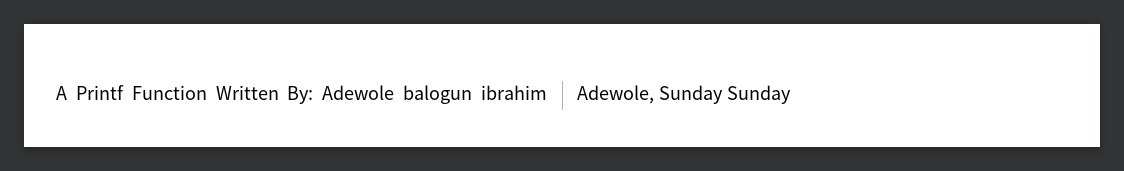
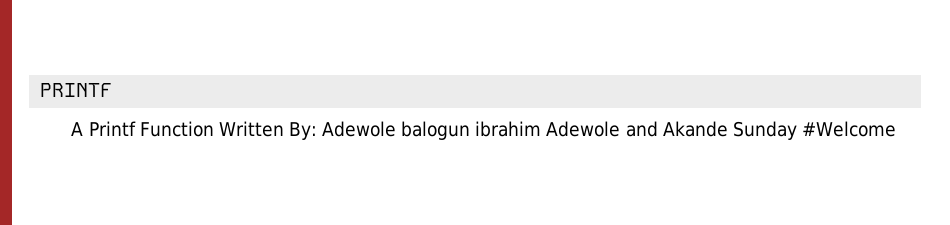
+ PRINTF
- A Printf Function Written By: Adewole balogun ibrahim Adewole, Sunday Sunday
+ A Printf Function Written By: Adewole balogun ibrahim Adewole and Akande Sunday #Welcome

